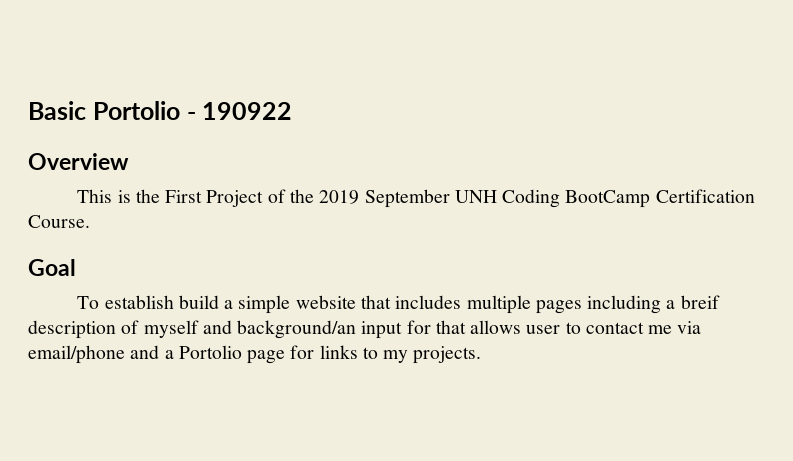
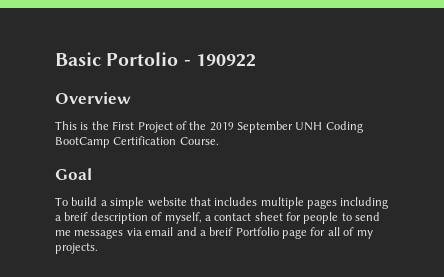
- To establish build a simple website that includes multiple pages including a breif description of myself and background/an input for that allows user to contact me via email/phone and a Portolio page for links to my projects.
+ To build a simple website that includes multiple pages including a breif description of myself, a contact sheet for people to send me messages via email and a breif Portfolio page for all of my projects.

